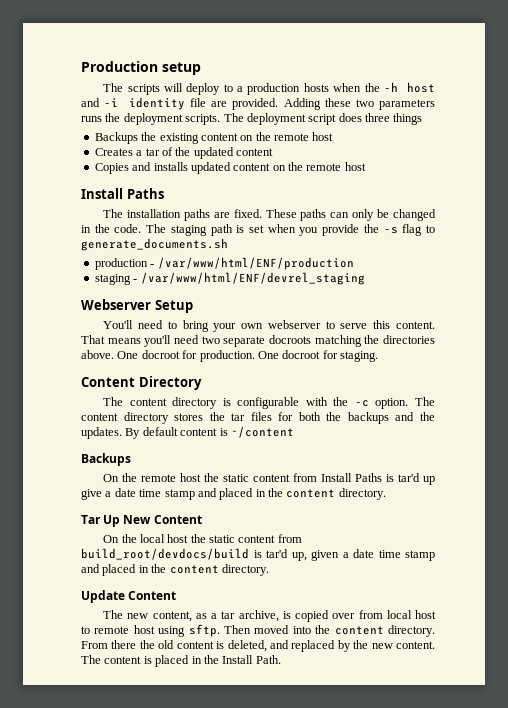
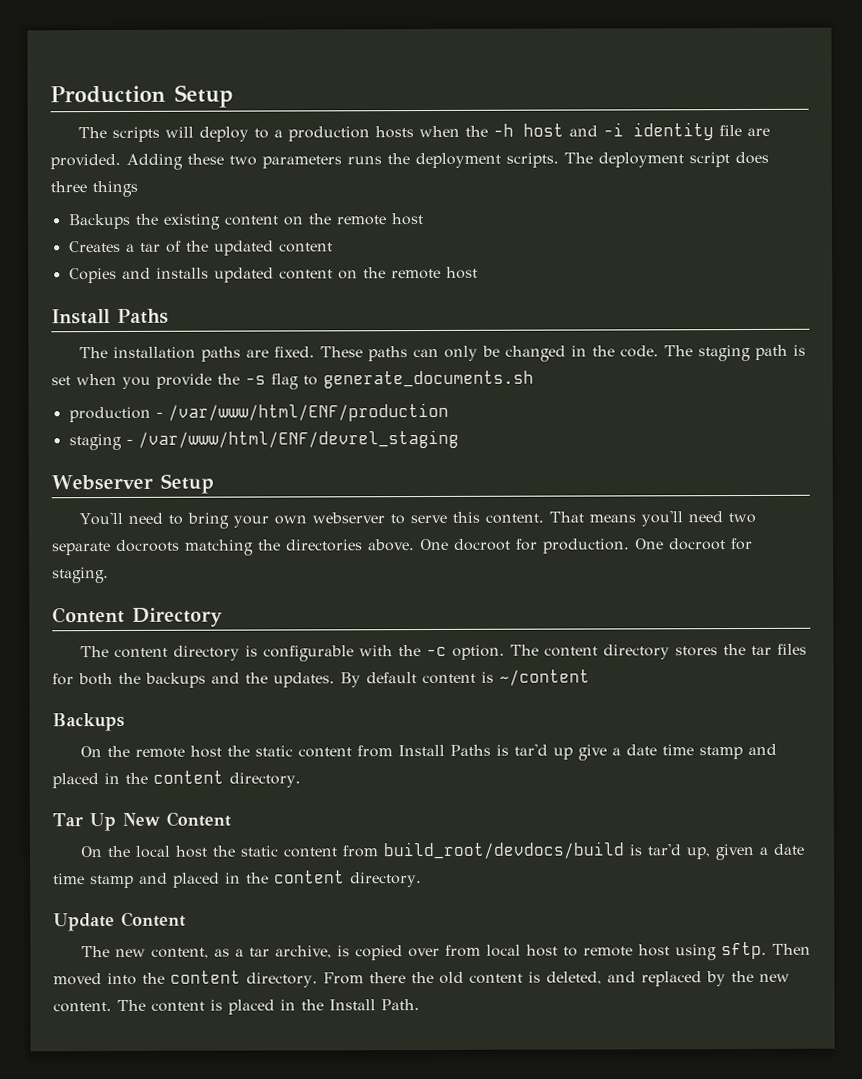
- Production setup
+ Production Setup

